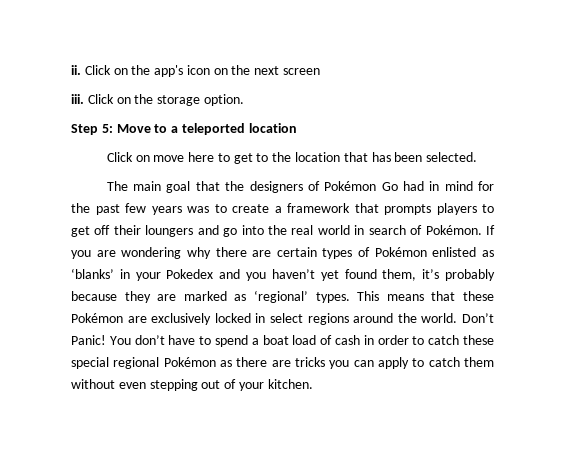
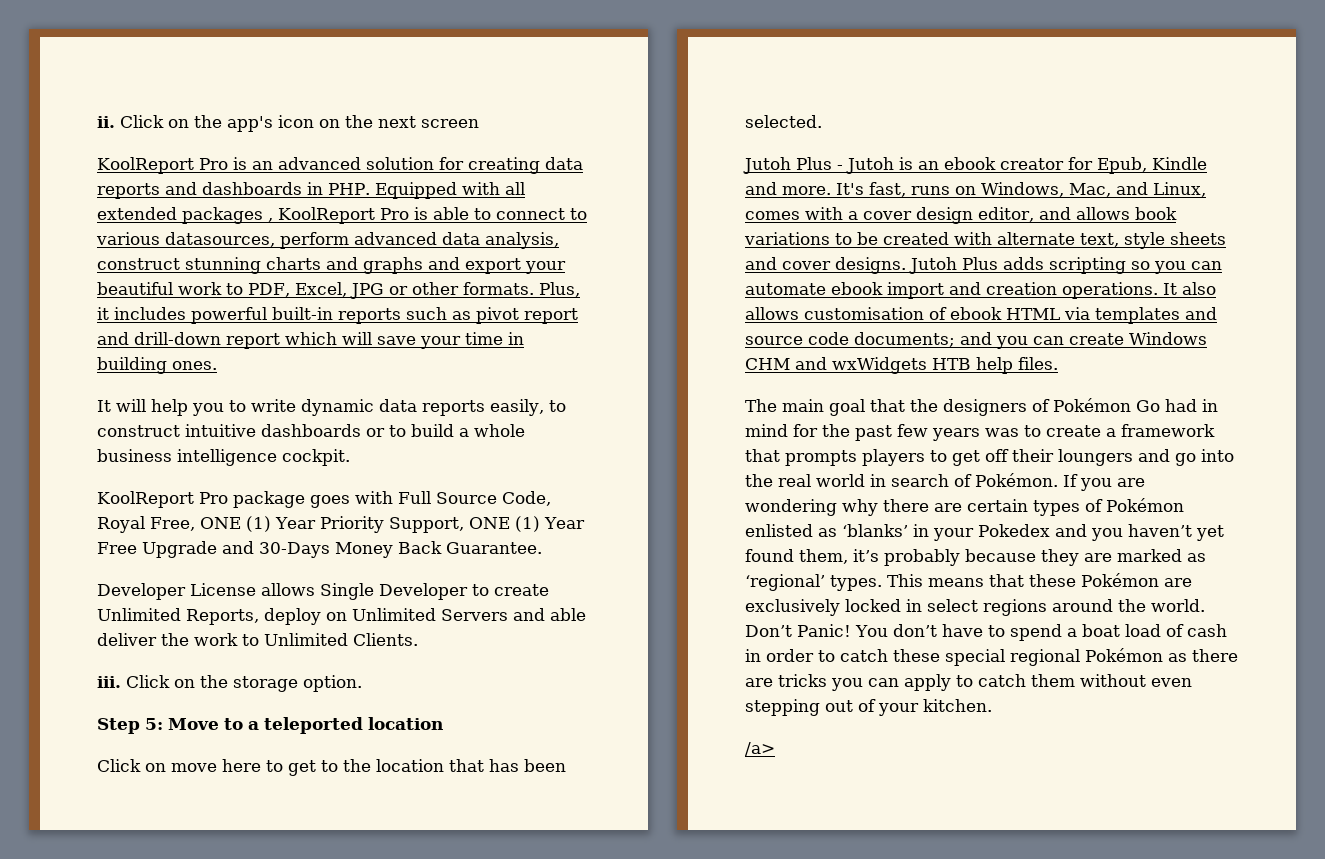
+ KoolReport Pro is an advanced solution for creating data reports and dashboards in PHP. Equipped with all extended packages , KoolReport Pro is able to connect to various datasources, perform advanced data analysis, construct stunning charts and graphs and export your beautiful work to PDF, Excel, JPG or other formats. Plus, it includes powerful built-in reports such as pivot report and drill-down report which will save your time in building ones.
+ It will help you to write dynamic data reports easily, to construct intuitive dashboards or to build a whole business intelligence cockpit.
+ KoolReport Pro package goes with Full Source Code, Royal Free, ONE (1) Year Priority Support, ONE (1) Year Free Upgrade and 30-Days Money Back Guarantee.
+ Developer License allows Single Developer to create Unlimited Reports, deploy on Unlimited Servers and able deliver the work to Unlimited Clients.
+ Jutoh Plus - Jutoh is an ebook creator for Epub, Kindle and more. It's fast, runs on Windows, Mac, and Linux, comes with a cover design editor, and allows book variations to be created with alternate text, style sheets and cover designs. Jutoh Plus adds scripting so you can automate ebook import and creation operations. It also allows customisation of ebook HTML via templates and source code documents; and you can create Windows CHM and wxWidgets HTB help files.
+ /a>

